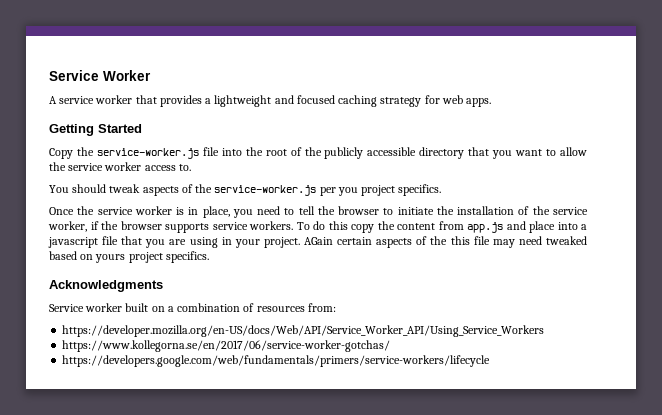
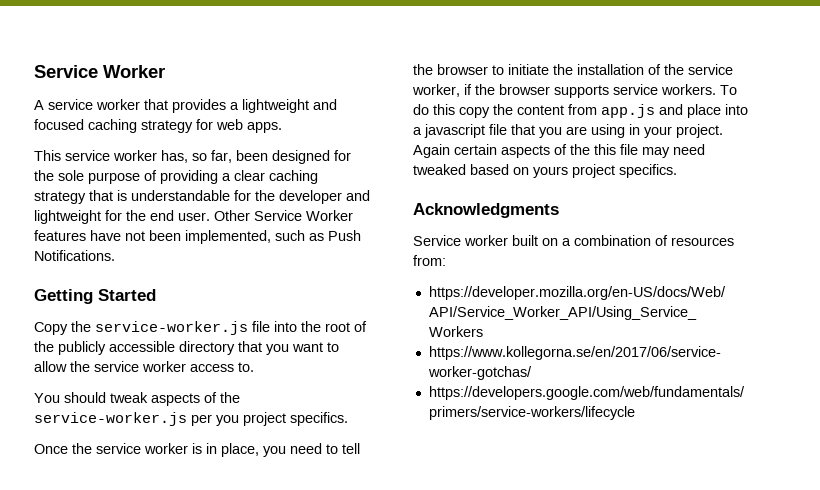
+ This service worker has, so far, been designed for the sole purpose of providing a clear caching strategy that is understandable for the developer and lightweight for the end user. Other Service Worker features have not been implemented, such as Push Notifications.
- AGain certain aspects of the this file may need tweaked based on yours project specifics.
+ Again certain aspects of the this file may need tweaked based on yours project specifics.

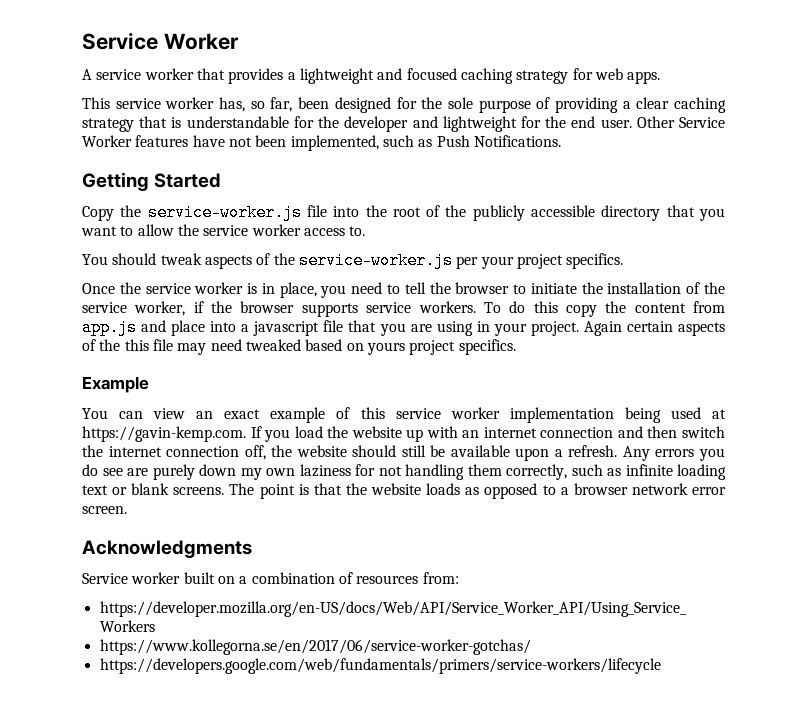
- You should tweak aspects of the service-worker.js per you project specifics.
+ You should tweak aspects of the service-worker.js per your project specifics.
+ Example
+ You can view an exact example of this service worker implementation being used at https://gavin-kemp.com. If you load the website up with an internet connection and then switch the internet connection off, the website should still be available upon a refresh. Any errors you do see are purely down my own laziness for not handling them correctly, such as infinite loading text or blank screens. The point is that the website loads as opposed to a browser network error screen.

